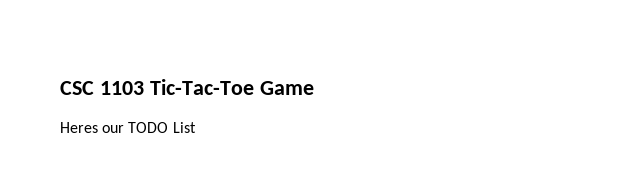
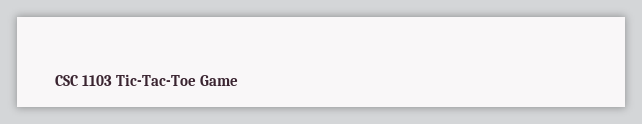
- Heres our TODO List

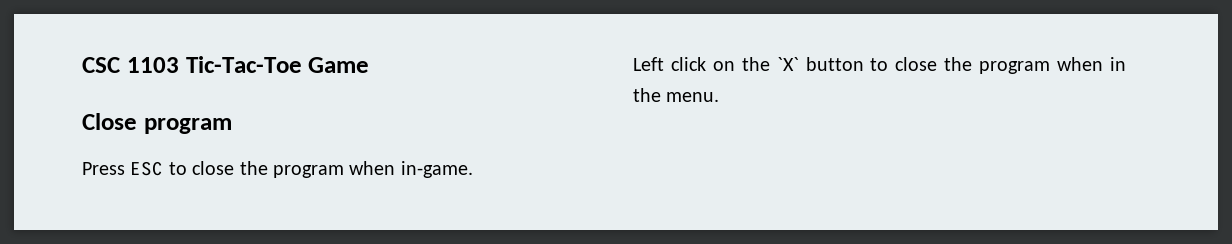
+ Close program
+ Press ESC to close the program when in-game.
+ Left click on the `X` button to close the program when in the menu.

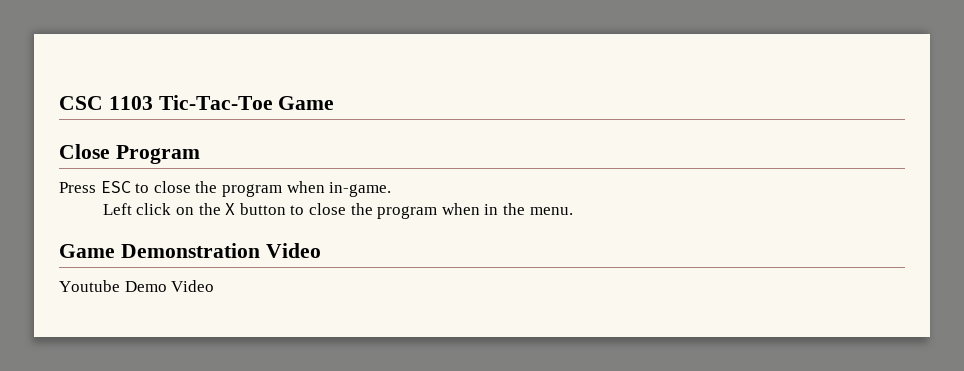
- Close program
+ Close Program
- Left click on the `X` button to close the program when in the menu.
+ Left click on the X button to close the program when in the menu.
+ Game Demonstration Video
+ Youtube Demo Video

